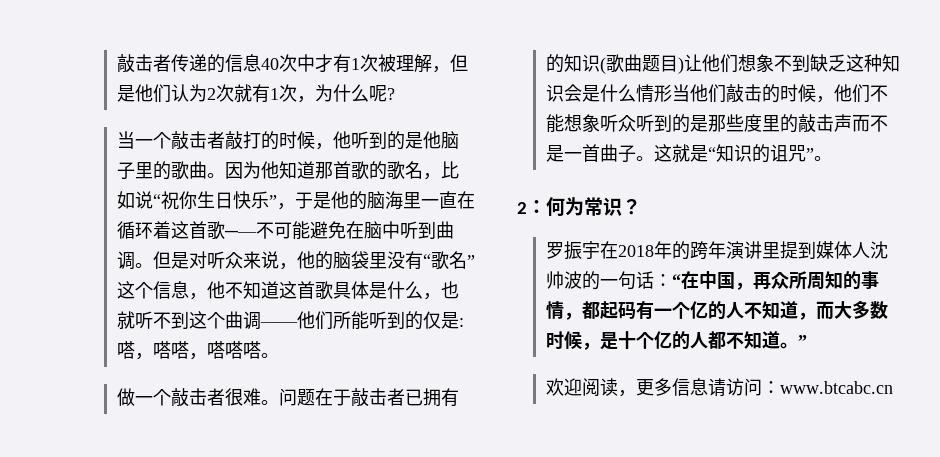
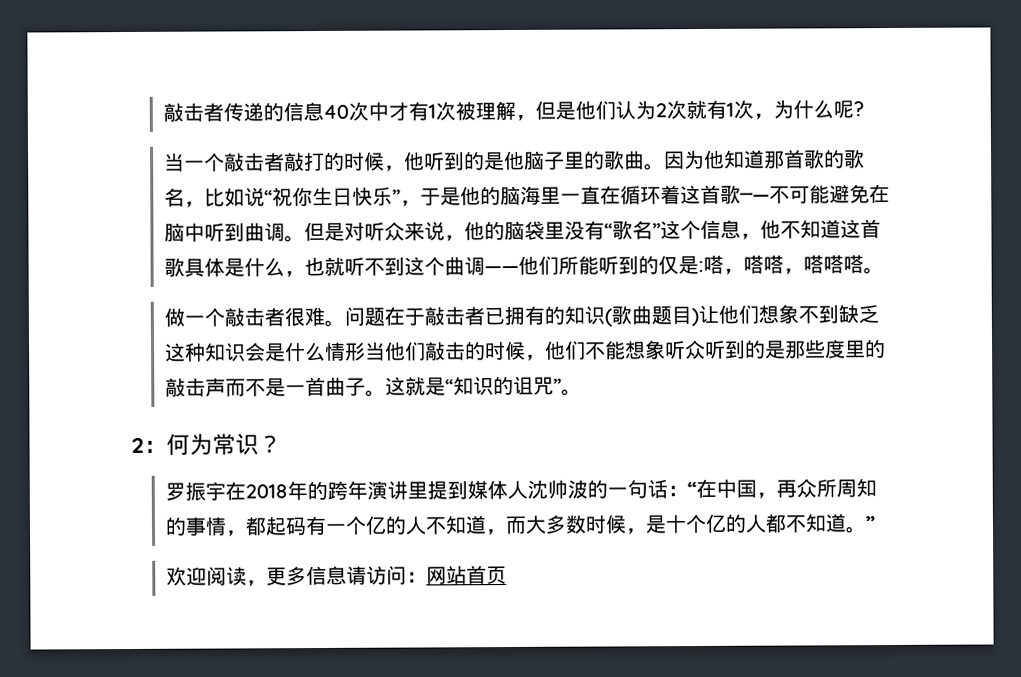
- 欢迎阅读，更多信息请访问：www.btcabc.cn
+ 欢迎阅读，更多信息请访问：网站首页

